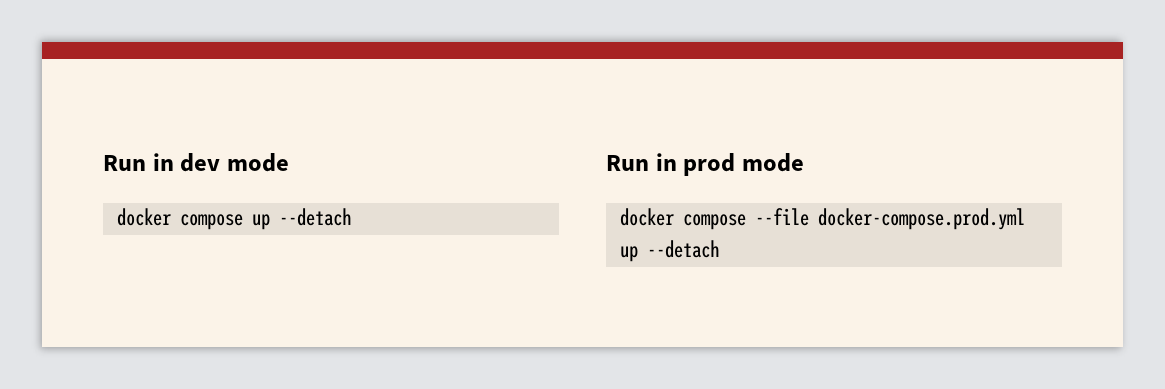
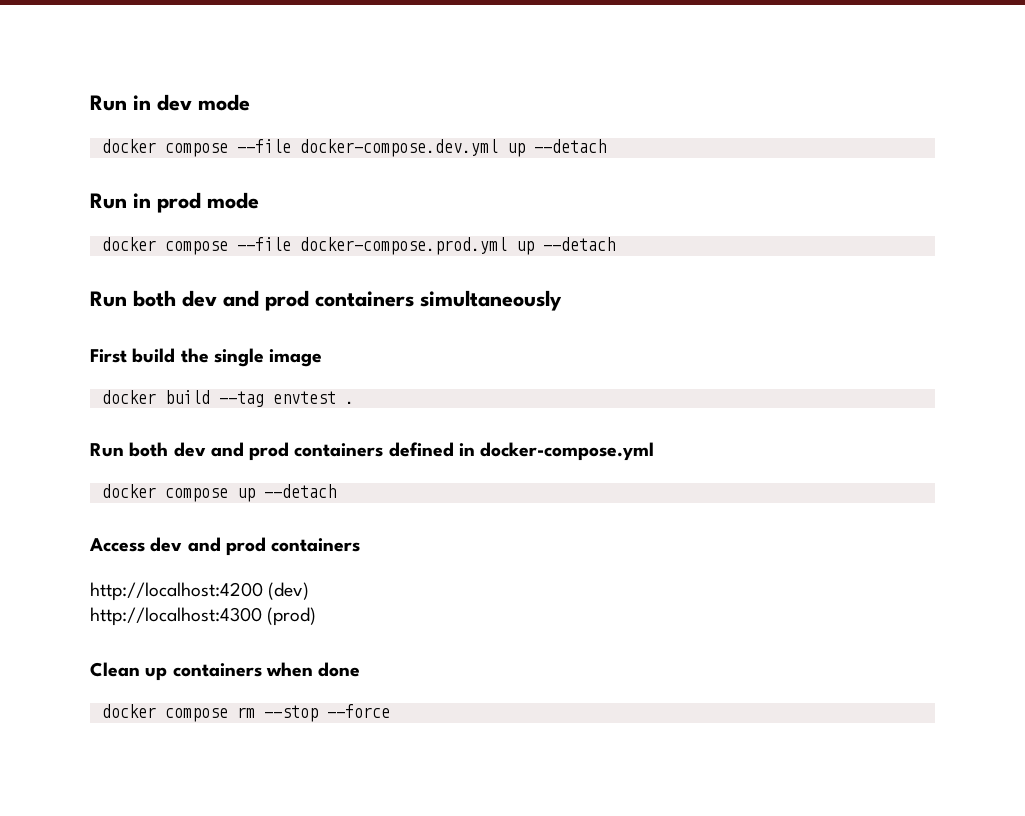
- docker compose up --detach
+ docker compose --file docker-compose.dev.yml up --detach
+ Run both dev and prod containers simultaneously
+ First build the single image
+ docker build --tag envtest .
+ Run both dev and prod containers defined in docker-compose.yml
+ docker compose up --detach
+ Access dev and prod containers
+ http://localhost:4200 (dev)
+ http://localhost:4300 (prod)
+ Clean up containers when done
+ docker compose rm --stop --force

